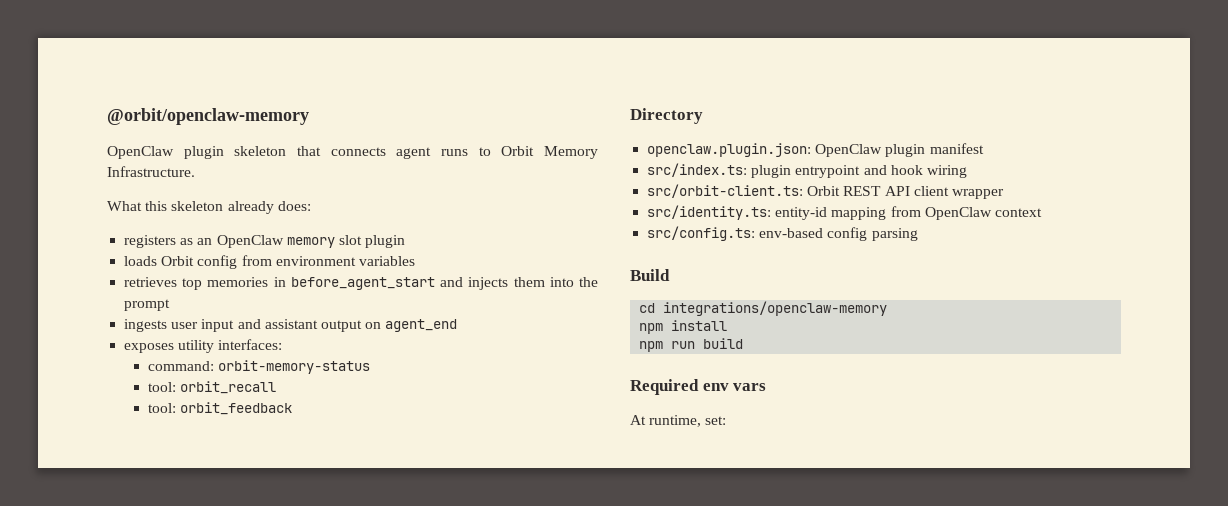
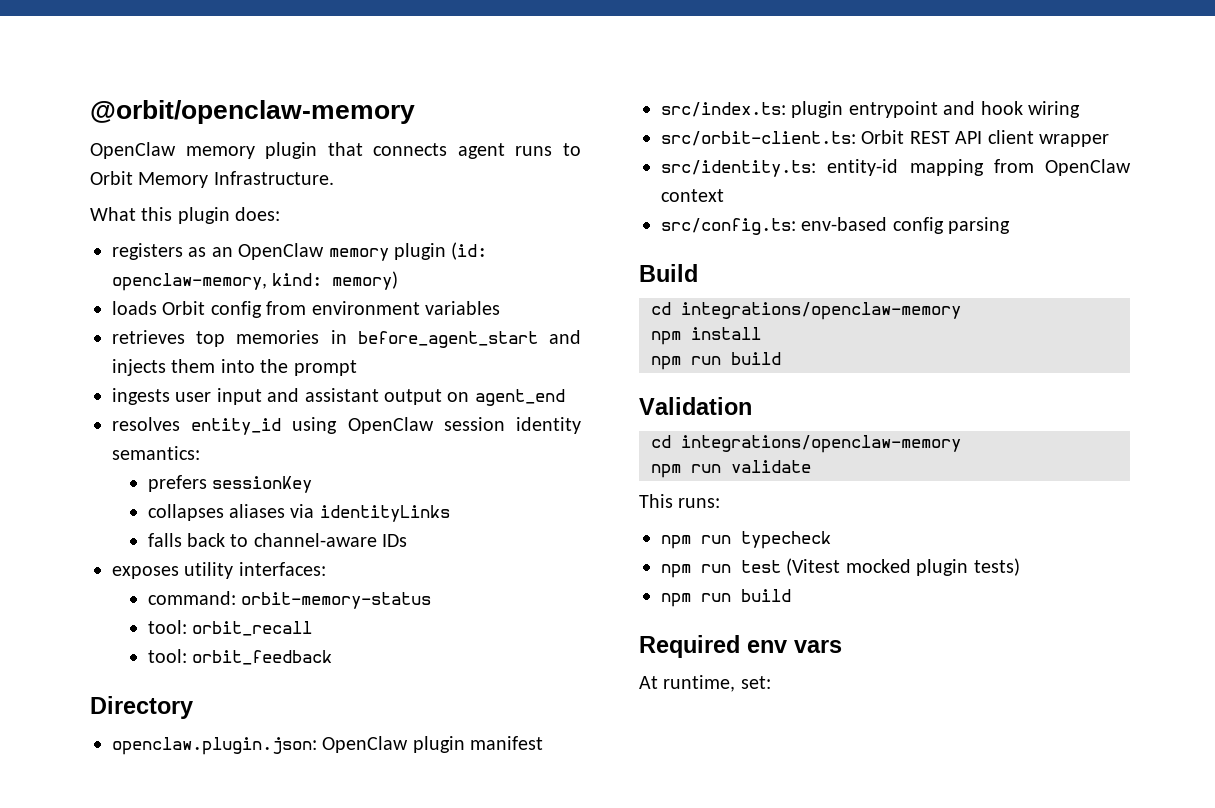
- OpenClaw plugin skeleton that connects agent runs to Orbit Memory Infrastructure.
+ OpenClaw memory plugin that connects agent runs to Orbit Memory Infrastructure.
- What this skeleton already does:
+ What this plugin does:
- registers as an OpenClaw memory slot plugin
+ registers as an OpenClaw memory plugin (id: openclaw-memory, kind: memory)
+ resolves entity_id using OpenClaw session identity semantics:
+ prefers sessionKey
+ collapses aliases via identityLinks
+ falls back to channel-aware IDs
+ Validation
+ cd integrations/openclaw-memory
+ npm run validate
+ This runs:
+ npm run typecheck
+ npm run test (Vitest mocked plugin tests)
+ npm run build

